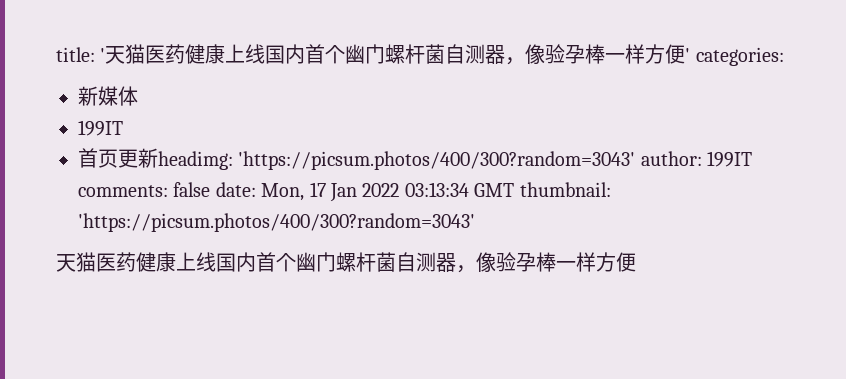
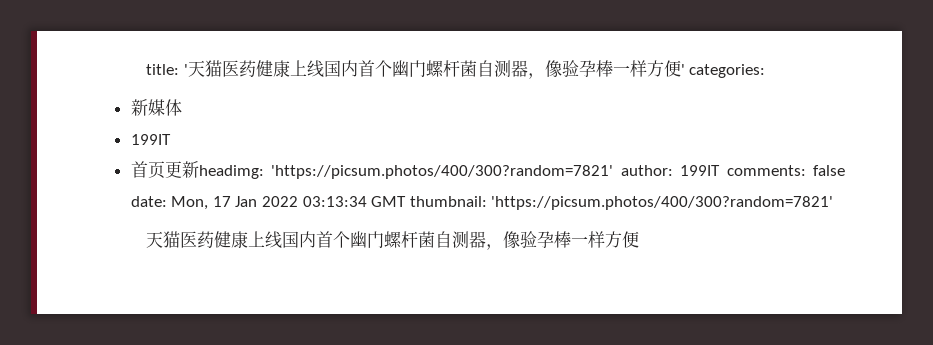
- 首页更新headimg: 'https://picsum.photos/400/300?random=3043' author: 199IT comments: false date: Mon, 17 Jan 2022 03:13:34 GMT thumbnail: 'https://picsum.photos/400/300?random=3043'
+ 首页更新headimg: 'https://picsum.photos/400/300?random=7821' author: 199IT comments: false date: Mon, 17 Jan 2022 03:13:34 GMT thumbnail: 'https://picsum.photos/400/300?random=7821'

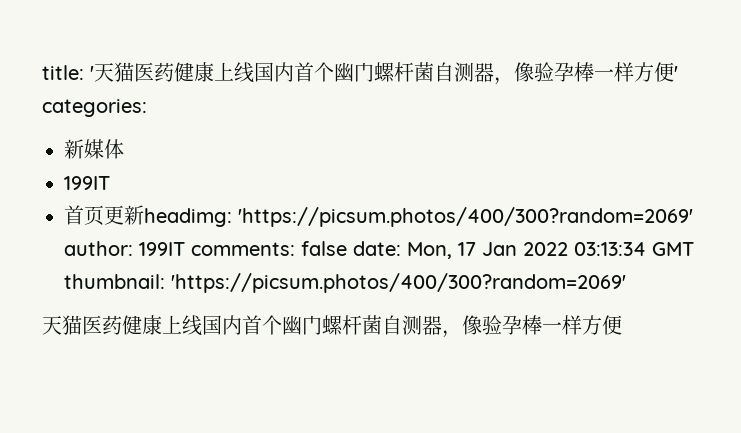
- 首页更新headimg: 'https://picsum.photos/400/300?random=7821' author: 199IT comments: false date: Mon, 17 Jan 2022 03:13:34 GMT thumbnail: 'https://picsum.photos/400/300?random=7821'
+ 首页更新headimg: 'https://picsum.photos/400/300?random=2069' author: 199IT comments: false date: Mon, 17 Jan 2022 03:13:34 GMT thumbnail: 'https://picsum.photos/400/300?random=2069'

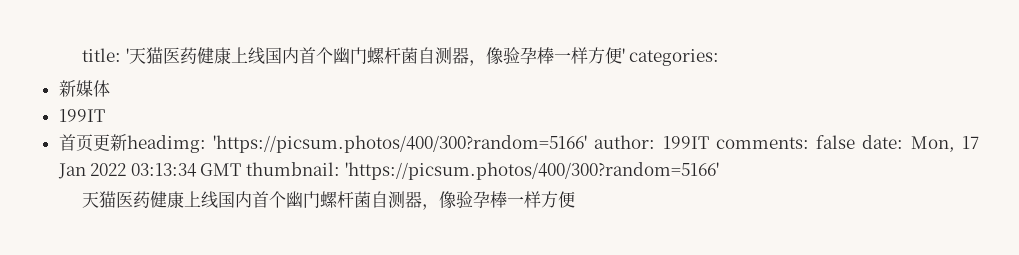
- 首页更新headimg: 'https://picsum.photos/400/300?random=2069' author: 199IT comments: false date: Mon, 17 Jan 2022 03:13:34 GMT thumbnail: 'https://picsum.photos/400/300?random=2069'
+ 首页更新headimg: 'https://picsum.photos/400/300?random=5166' author: 199IT comments: false date: Mon, 17 Jan 2022 03:13:34 GMT thumbnail: 'https://picsum.photos/400/300?random=5166'

